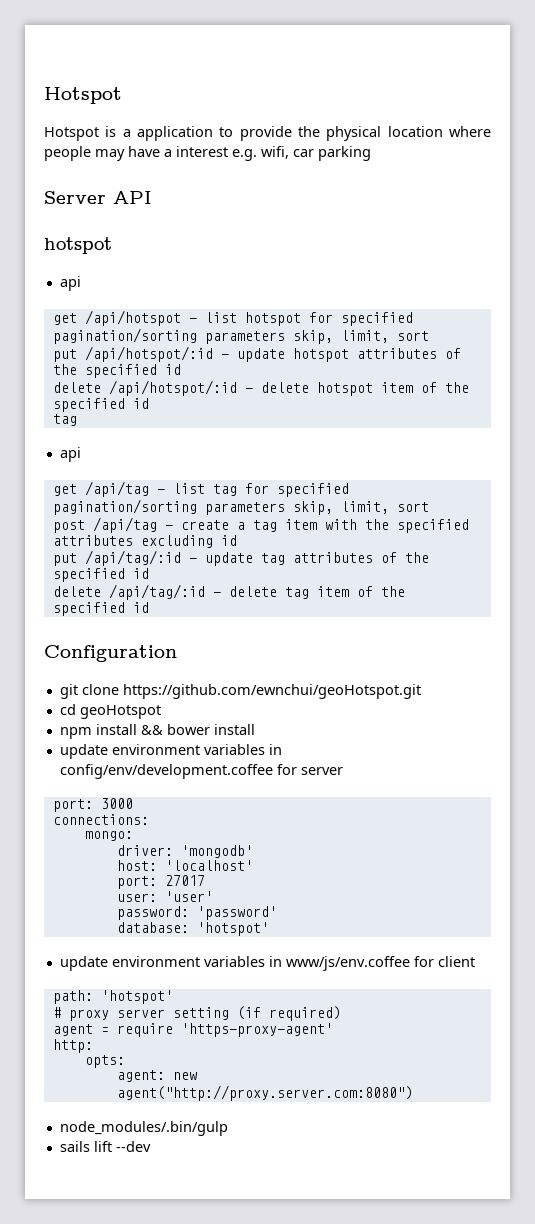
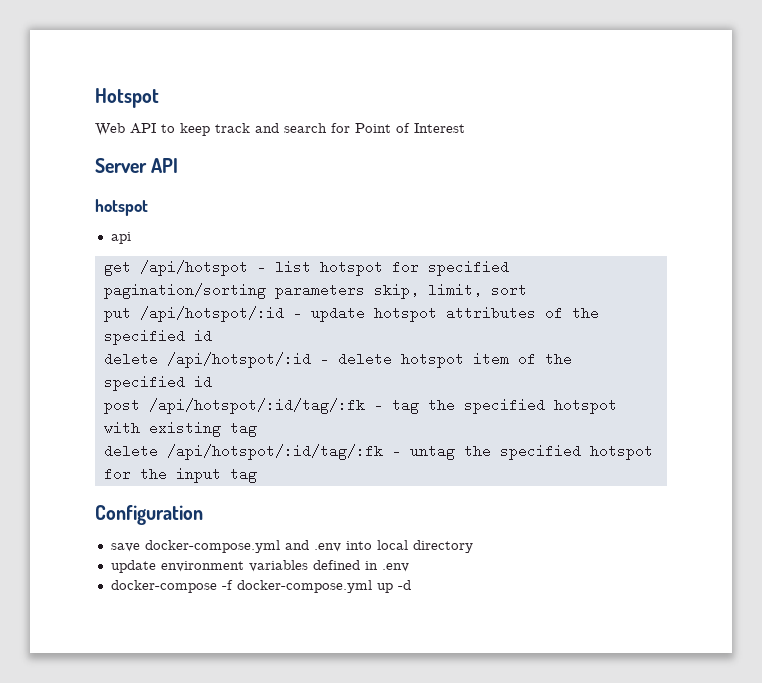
- Hotspot is a application to provide the physical location where people may have a interest e.g. wifi, car parking
+ Web API to keep track and search for Point of Interest
  delete /api/hotspot/:id - delete hotspot item of the specified id
- tag
- api
- get /api/tag - list tag for specified pagination/sorting parameters skip, limit, sort
- post /api/tag - create a tag item with the specified attributes excluding id
- put /api/tag/:id - update tag attributes of the specified id
- delete /api/tag/:id - delete tag item of the specified id
+ post /api/hotspot/:id/tag/:fk - tag the specified hotspot with existing tag
+ delete /api/hotspot/:id/tag/:fk - untag the specified hotspot for the input tag
  Configuration
- git clone https://github.com/ewnchui/geoHotspot.git
- cd geoHotspot
- npm install && bower install
- update environment variables in config/env/development.coffee for server
- port: 3000
- connections:
- mongo:
- driver: 'mongodb'
- host: 'localhost'
- port: 27017
- user: 'user'
- password: 'password'
- database: 'hotspot'
- update environment variables in www/js/env.coffee for client
- path: 'hotspot'
- # proxy server setting (if required)
- agent = require 'https-proxy-agent'
- http:
- opts:
- agent: new agent("http://proxy.server.com:8080")
- node_modules/.bin/gulp
- sails lift --dev
+ save docker-compose.yml and .env into local directory
+ update environment variables defined in .env
+ docker-compose -f docker-compose.yml up -d

